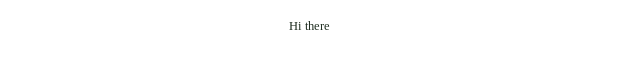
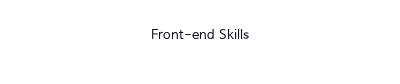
- Hi there
+ Front-end Skills

